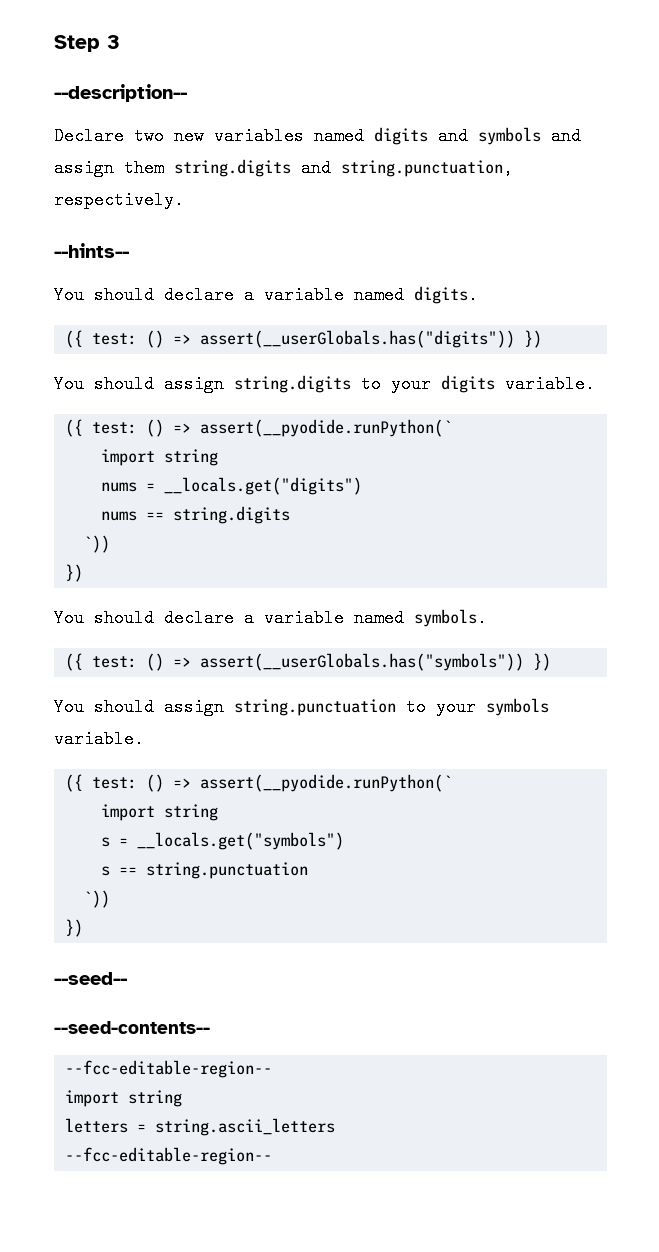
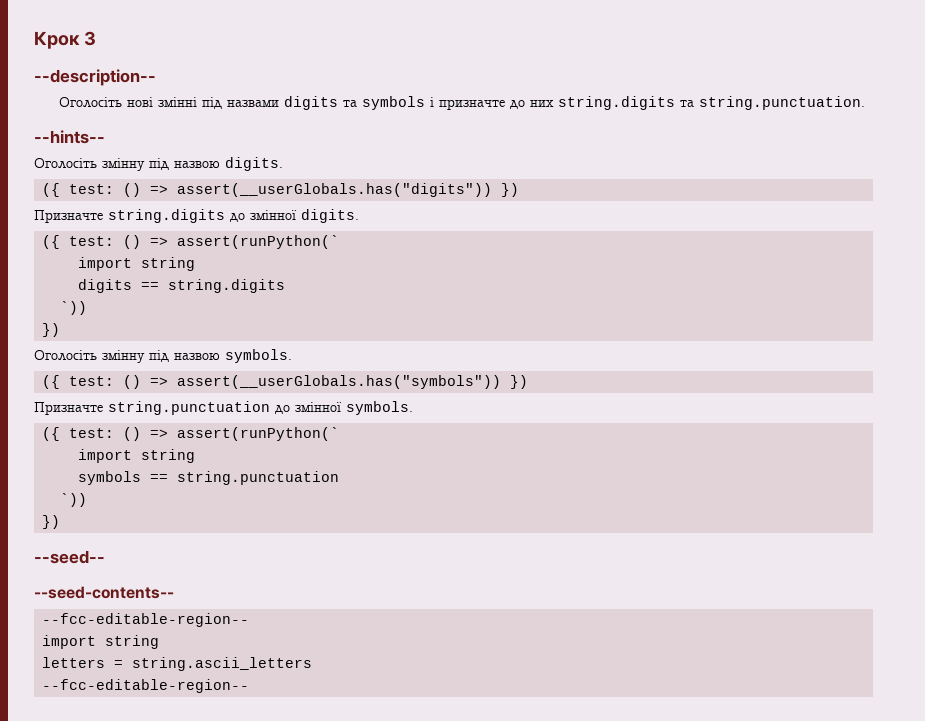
- Step 3
+ Крок 3
- Declare two new variables named digits and symbols and assign them string.digits and string.punctuation, respectively.
+ Оголосіть нові змінні під назвами digits та symbols і призначте до них string.digits та string.punctuation.
  --hints--
- You should declare a variable named digits.
+ Оголосіть змінну під назвою digits.
- You should assign string.digits to your digits variable.
- ({ test: () => assert(__pyodide.runPython(`
+ Призначте string.digits до змінної digits.
+ ({ test: () => assert(runPython(`
  import string
- nums = __locals.get("digits")
- nums == string.digits
+ digits == string.digits
- You should declare a variable named symbols.
+ Оголосіть змінну під назвою symbols.
- You should assign string.punctuation to your symbols variable.
- ({ test: () => assert(__pyodide.runPython(`
+ Призначте string.punctuation до змінної symbols.
+ ({ test: () => assert(runPython(`
  import string
- s = __locals.get("symbols")
- s == string.punctuation
+ symbols == string.punctuation

